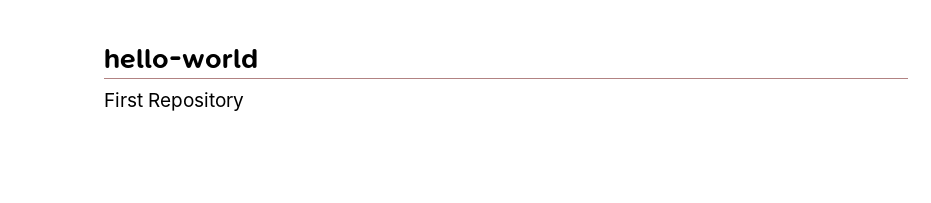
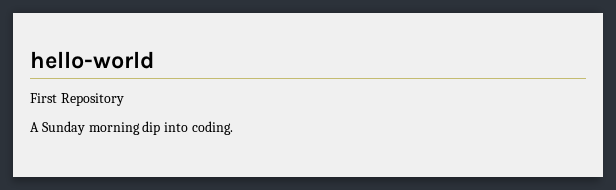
+ A Sunday morning dip into coding.

